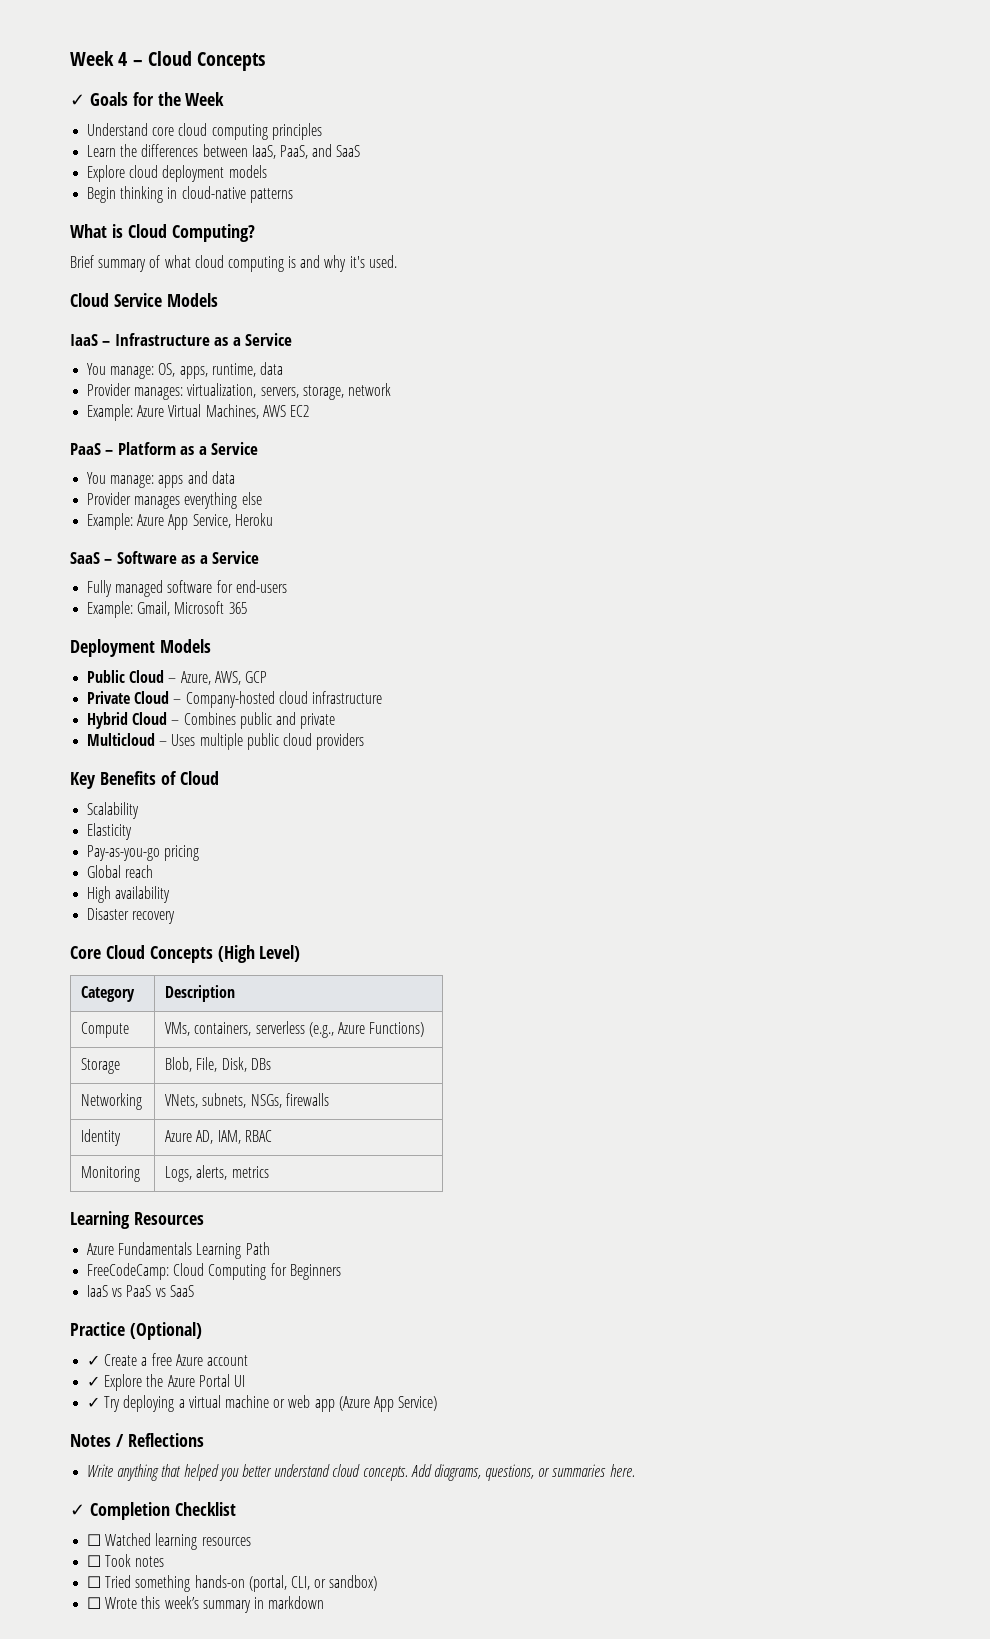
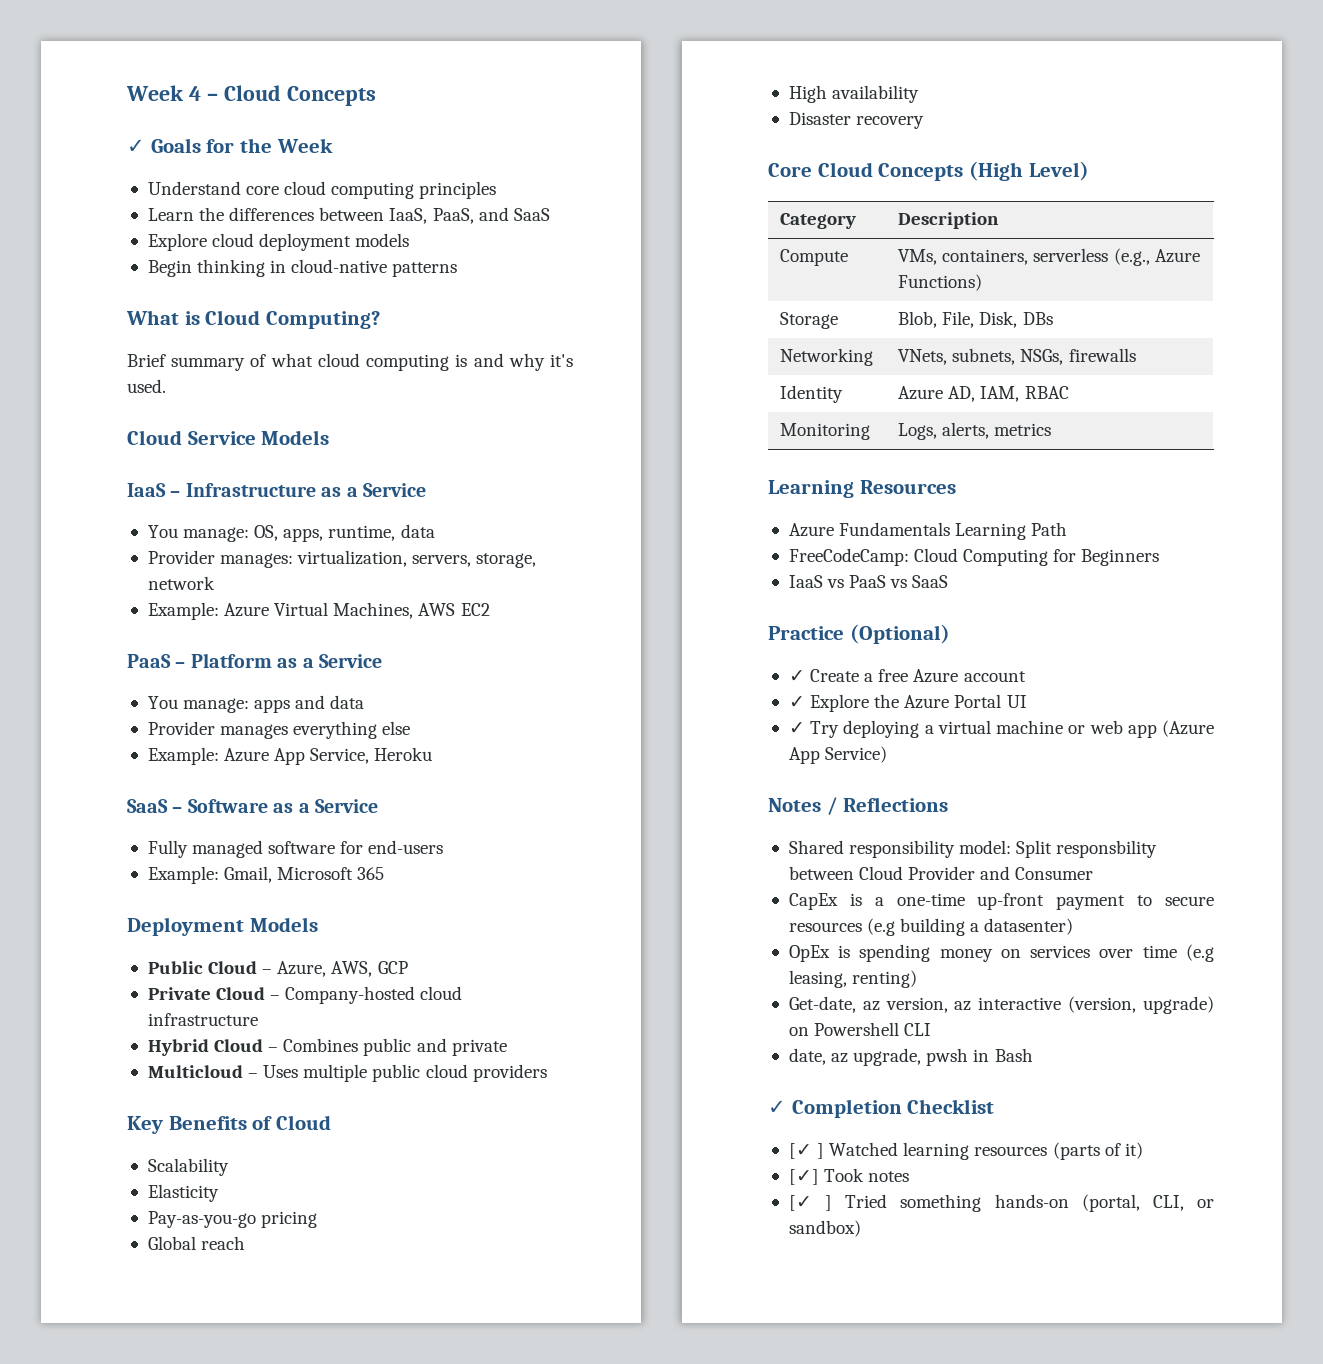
- Write anything that helped you better understand cloud concepts. Add diagrams, questions, or summaries here.
+ Shared responsibility model: Split responsbility between Cloud Provider and Consumer
+ CapEx is a one-time up-front payment to secure resources (e.g building a datasenter)
+ OpEx is spending money on services over time (e.g leasing, renting)
+ Get-date, az version, az interactive (version, upgrade) on Powershell CLI
+ date, az upgrade, pwsh in Bash
- ☐ Watched learning resources
- ☐ Took notes
+ [✓ ] Watched learning resources (parts of it)
+ [✓] Took notes
- ☐ Tried something hands-on (portal, CLI, or sandbox)
+ [✓ ] Tried something hands-on (portal, CLI, or sandbox)
- ☐ Wrote this week’s summary in markdown

